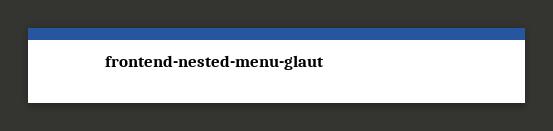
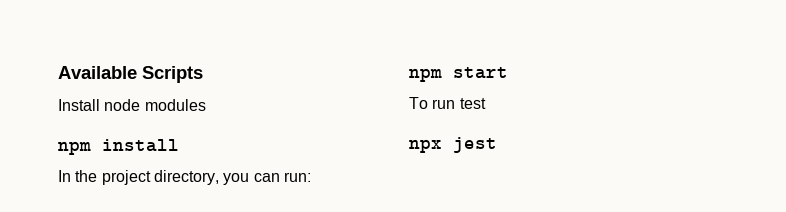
- frontend-nested-menu-glaut
+ Available Scripts
+ Install node modules
+ npm install
+ In the project directory, you can run:
+ npm start
+ To run test
+ npx jest

